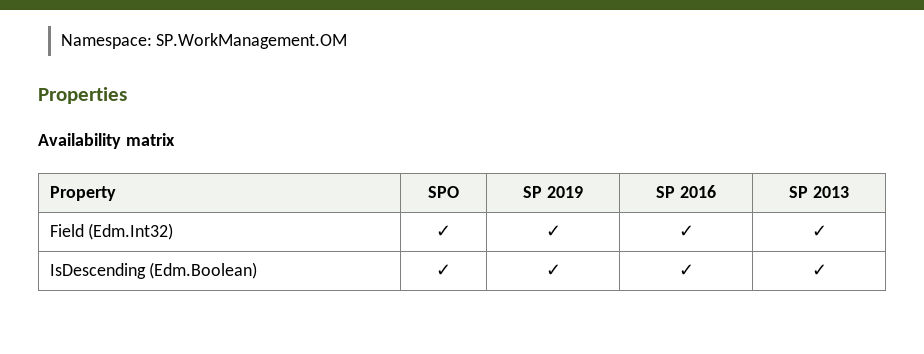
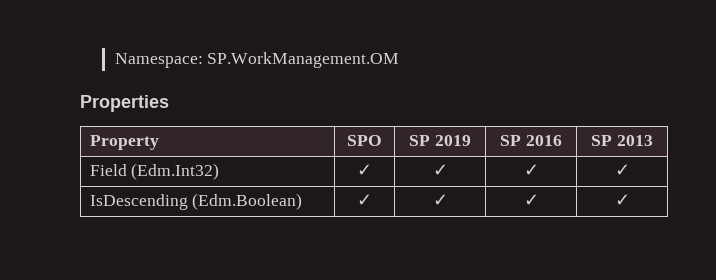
- Availability matrix

